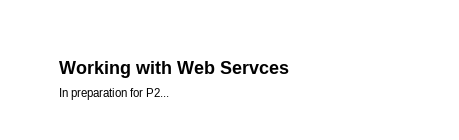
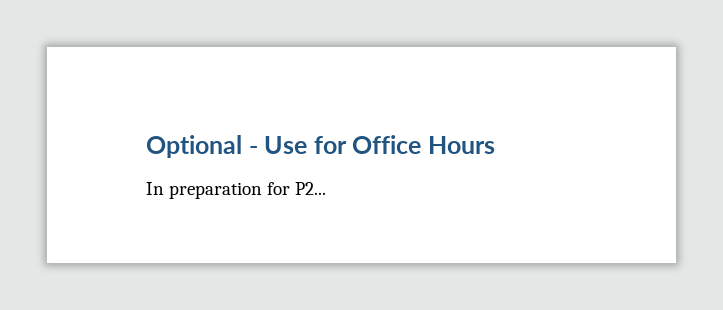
- Working with Web Servces
+ Optional - Use for Office Hours

